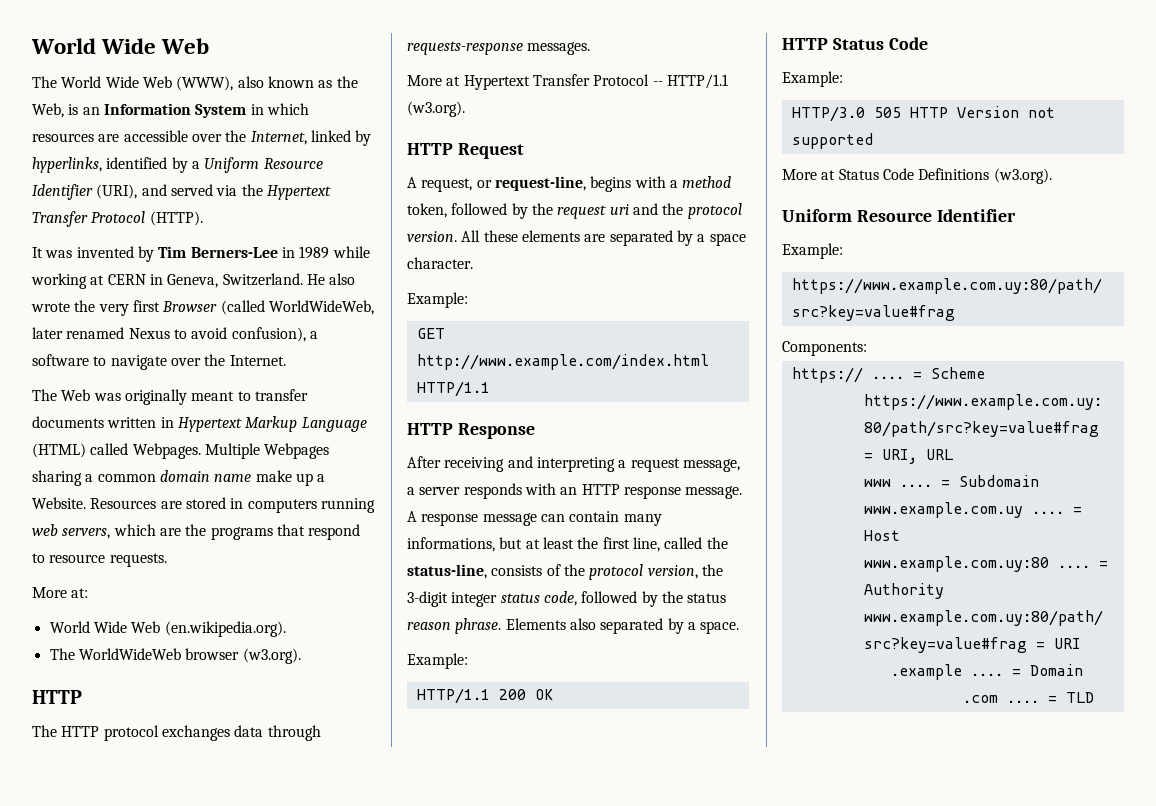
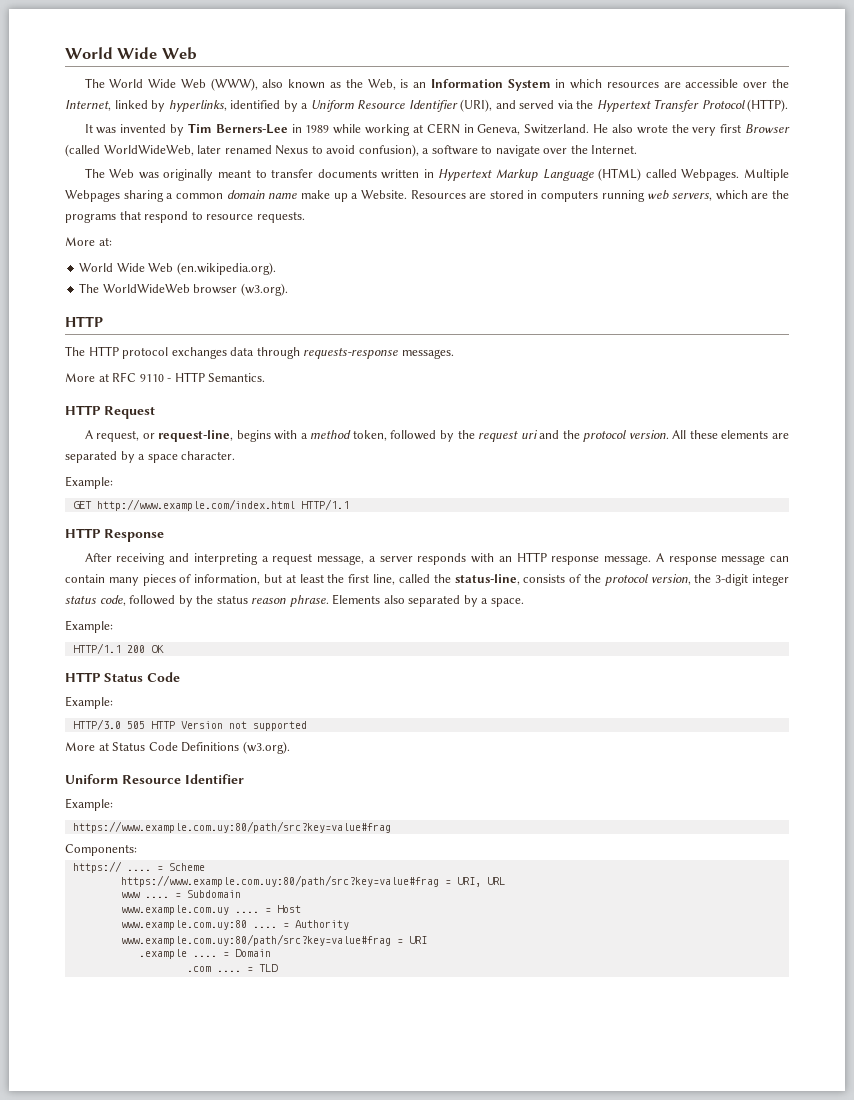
- More at Hypertext Transfer Protocol -- HTTP/1.1 (w3.org).
+ More at RFC 9110 - HTTP Semantics.
- A response message can contain many informations, but at least the first line, called the status-line, consists of the protocol version, the 3-digit integer status code, followed by the status reason phrase.
+ A response message can contain many pieces of information, but at least the first line, called the status-line, consists of the protocol version, the 3-digit integer status code, followed by the status reason phrase.

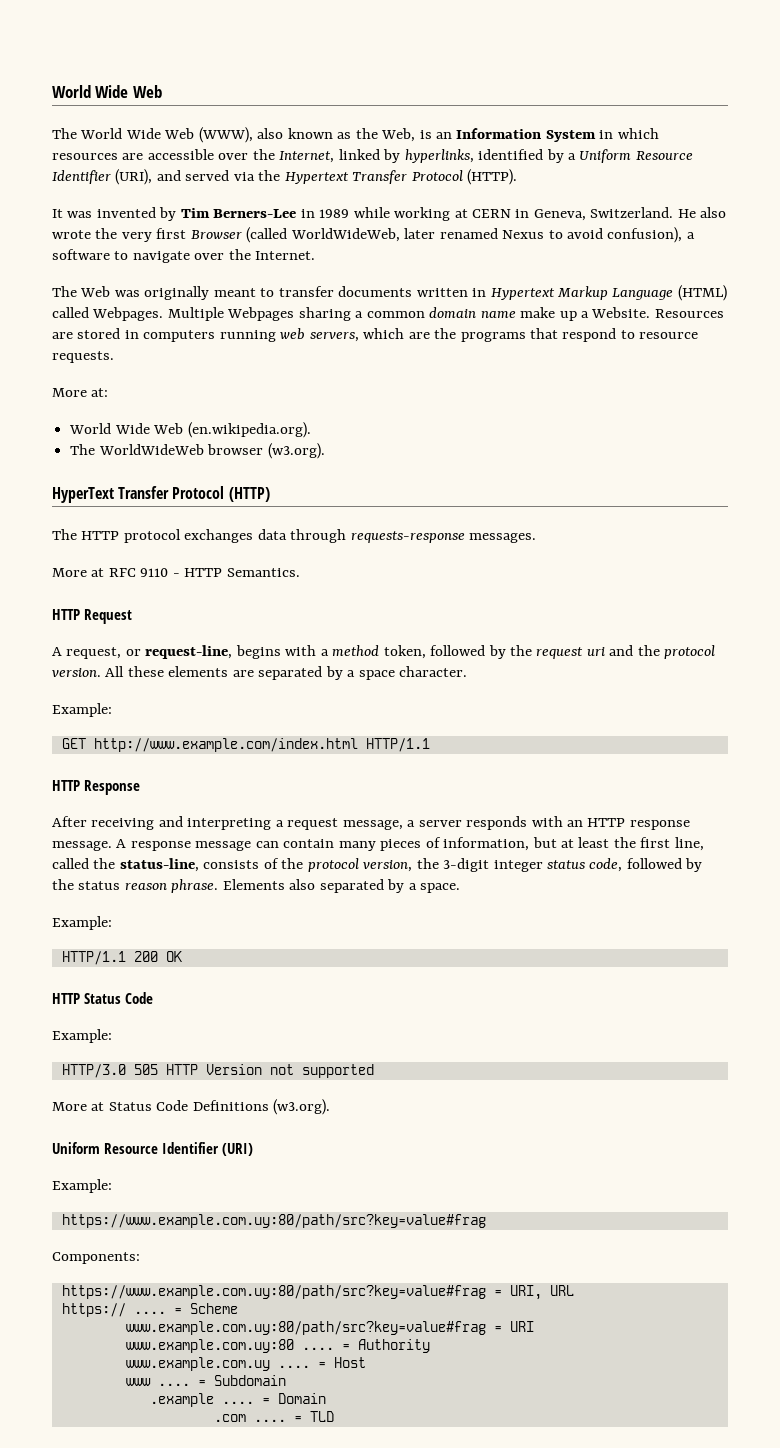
  The WorldWideWeb browser (w3.org).
- HTTP
+ HyperText Transfer Protocol (HTTP)
  More at Status Code Definitions (w3.org).
- Uniform Resource Identifier
+ Uniform Resource Identifier (URI)
+ https://www.example.com.uy:80/path/src?key=value#frag = URI, URL
- https://www.example.com.uy:80/path/src?key=value#frag = URI, URL
- www .... = Subdomain
+ www.example.com.uy:80/path/src?key=value#frag = URI
+ www.example.com.uy:80 .... = Authority
- www.example.com.uy:80 .... = Authority
- www.example.com.uy:80/path/src?key=value#frag = URI
+ www .... = Subdomain

